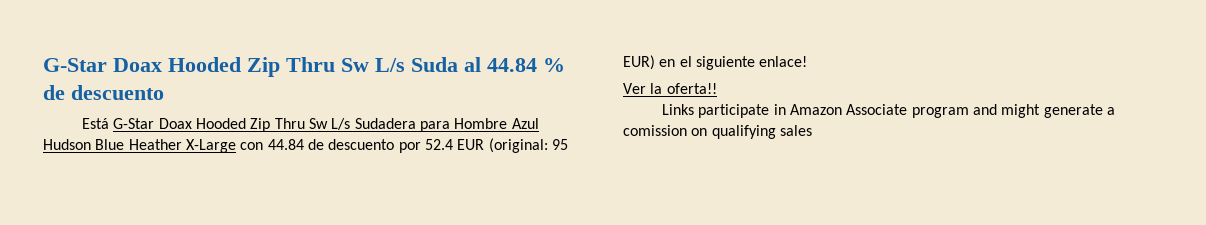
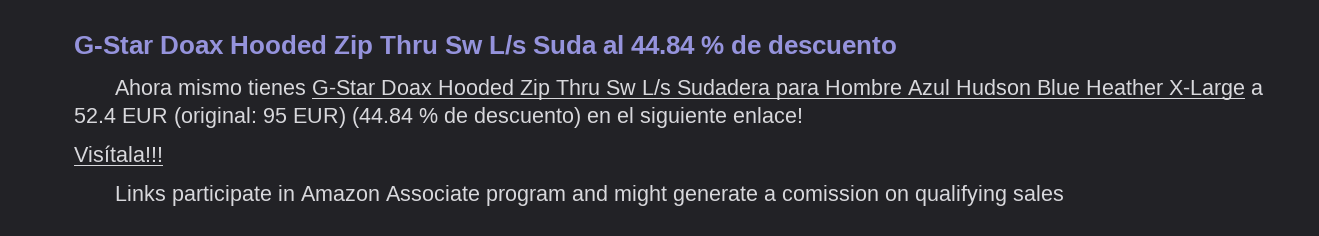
- Está G-Star Doax Hooded Zip Thru Sw L/s Sudadera para Hombre Azul Hudson Blue Heather X-Large con 44.84 de descuento por 52.4 EUR (original: 95 EUR) en el siguiente enlace!
+ Ahora mismo tienes G-Star Doax Hooded Zip Thru Sw L/s Sudadera para Hombre Azul Hudson Blue Heather X-Large a 52.4 EUR (original: 95 EUR) (44.84 % de descuento) en el siguiente enlace!
- Ver la oferta!!
+ Visítala!!!

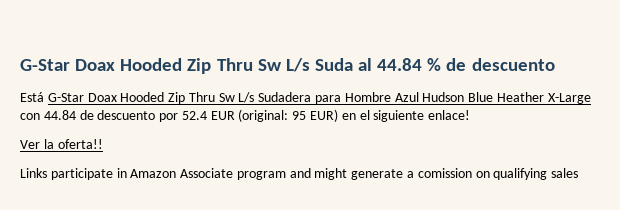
- Ahora mismo tienes G-Star Doax Hooded Zip Thru Sw L/s Sudadera para Hombre Azul Hudson Blue Heather X-Large a 52.4 EUR (original: 95 EUR) (44.84 % de descuento) en el siguiente enlace!
+ Está G-Star Doax Hooded Zip Thru Sw L/s Sudadera para Hombre Azul Hudson Blue Heather X-Large con 44.84 de descuento por 52.4 EUR (original: 95 EUR) en el siguiente enlace!
- Visítala!!!
+ Ver la oferta!!

